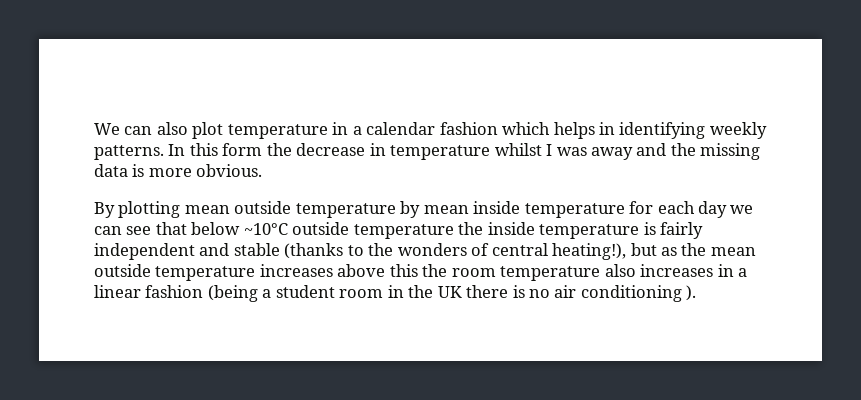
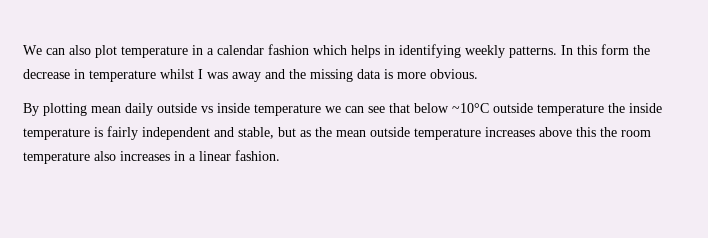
- By plotting mean outside temperature by mean inside temperature for each day we can see that below ~10°C outside temperature the inside temperature is fairly independent and stable (thanks to the wonders of central heating!), but as the mean outside temperature increases above this the room temperature also increases in a linear fashion (being a student room in the UK there is no air conditioning ).
+ By plotting mean daily outside vs inside temperature we can see that below ~10°C outside temperature the inside temperature is fairly independent and stable, but as the mean outside temperature increases above this the room temperature also increases in a linear fashion.

